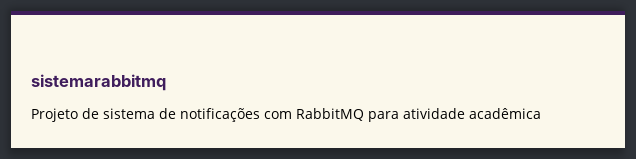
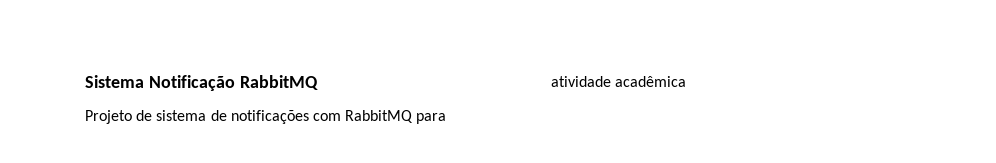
- sistemarabbitmq
+ Sistema Notificação RabbitMQ

